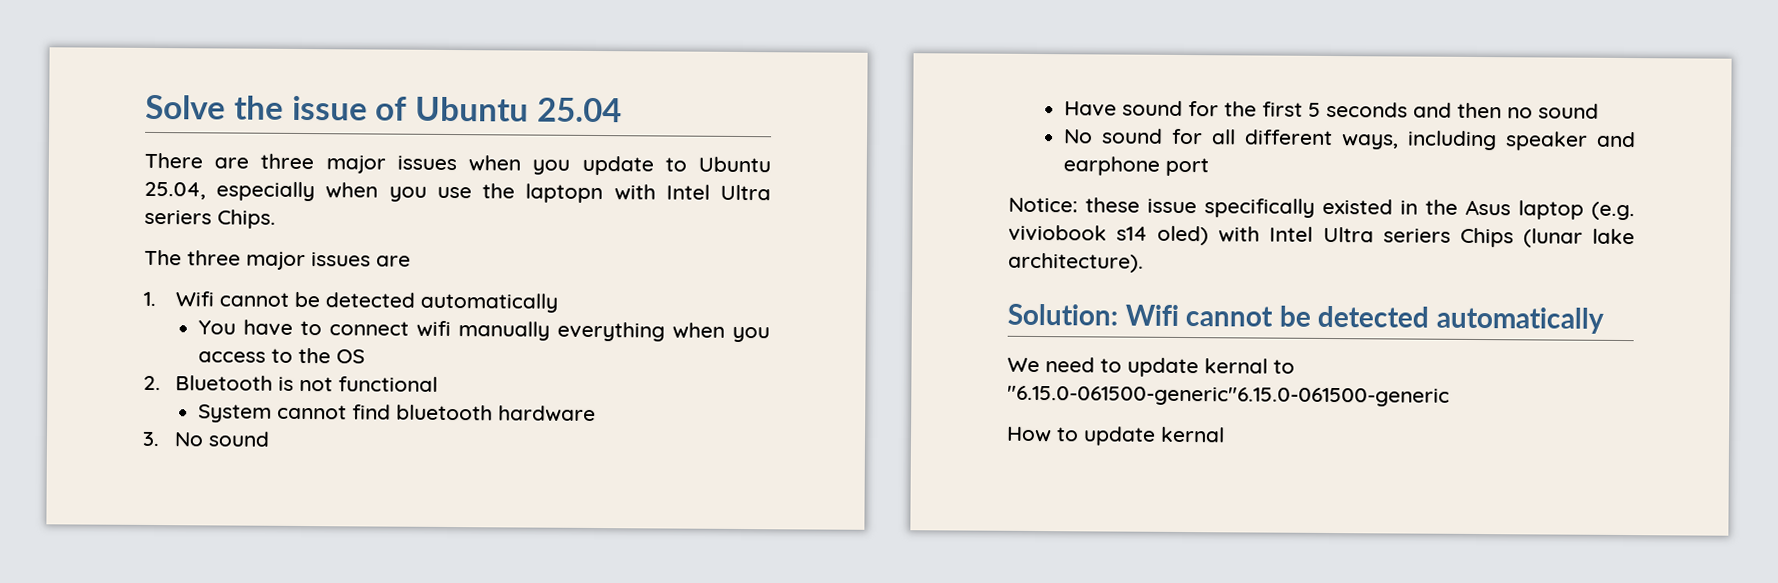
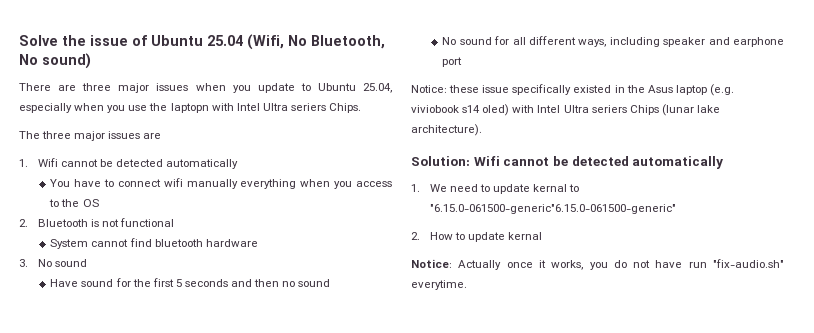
- Solve the issue of Ubuntu 25.04
+ Solve the issue of Ubuntu 25.04 (Wifi, No Bluetooth, No sound)
- We need to update kernal to "6.15.0-061500-generic"6.15.0-061500-generic
- How to update kernal
+ 1. We need to update kernal to "6.15.0-061500-generic"6.15.0-061500-generic"
+ 2. How to update kernal
+ Notice: Actually once it works, you do not have run "fix-audio.sh" everytime.

